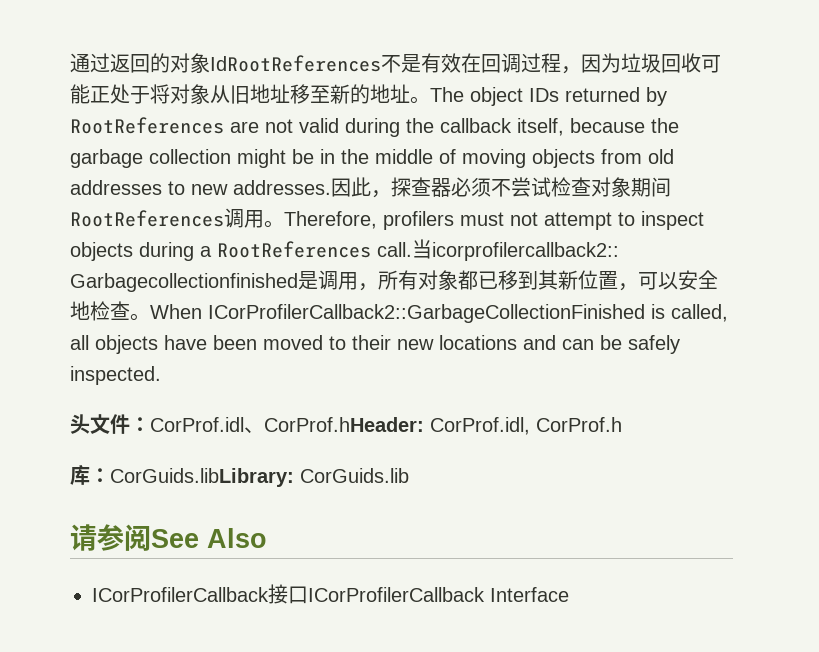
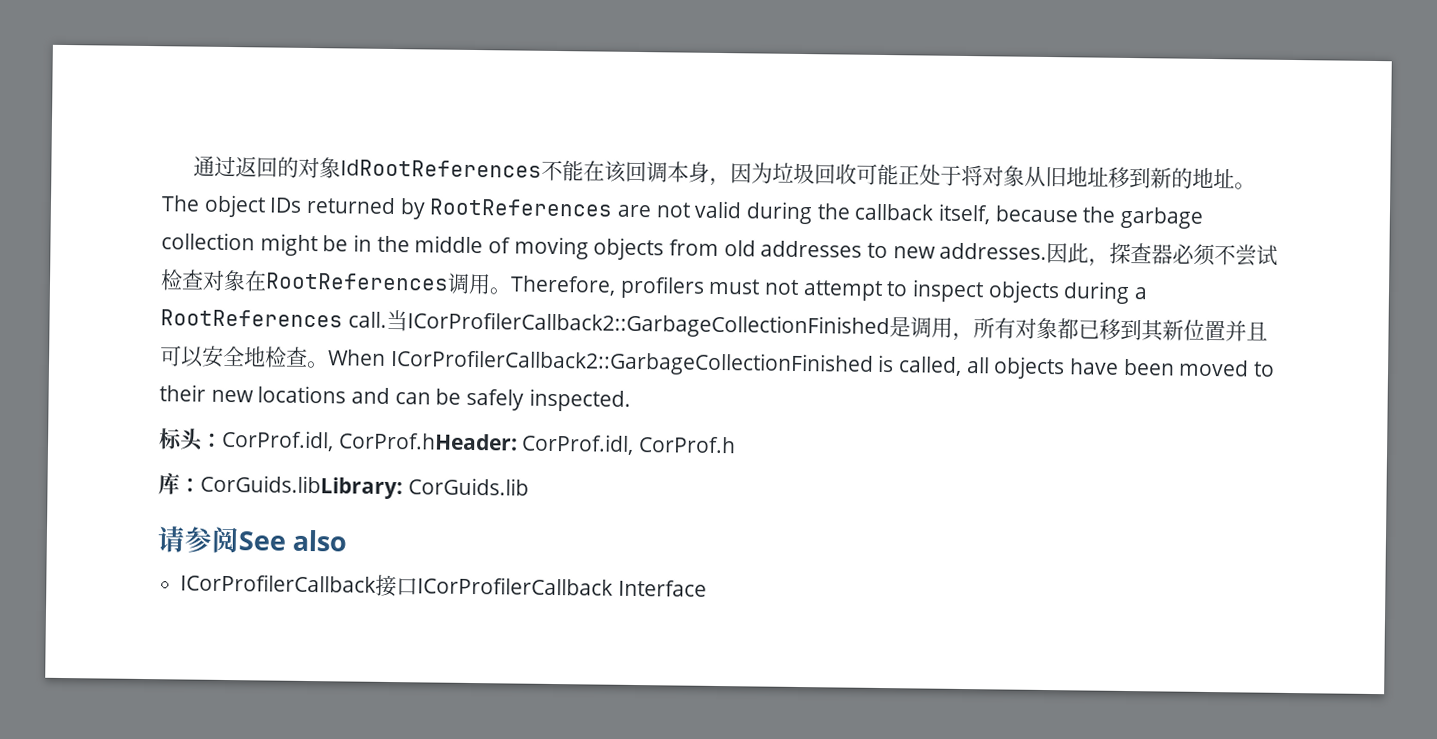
- 通过返回的对象IdRootReferences不是有效在回调过程，因为垃圾回收可能正处于将对象从旧地址移至新的地址。
+ 通过返回的对象IdRootReferences不能在该回调本身，因为垃圾回收可能正处于将对象从旧地址移到新的地址。
- 因此，探查器必须不尝试检查对象期间RootReferences调用。
+ 因此，探查器必须不尝试检查对象在RootReferences调用。
- 当icorprofilercallback2:: Garbagecollectionfinished是调用，所有对象都已移到其新位置，可以安全地检查。
+ 当ICorProfilerCallback2::GarbageCollectionFinished是调用，所有对象都已移到其新位置并且可以安全地检查。
- 头文件：CorProf.idl、CorProf.hHeader: CorProf.idl, CorProf.h
+ 标头：CorProf.idl, CorProf.hHeader: CorProf.idl, CorProf.h
- 请参阅See Also
+ 请参阅See also

